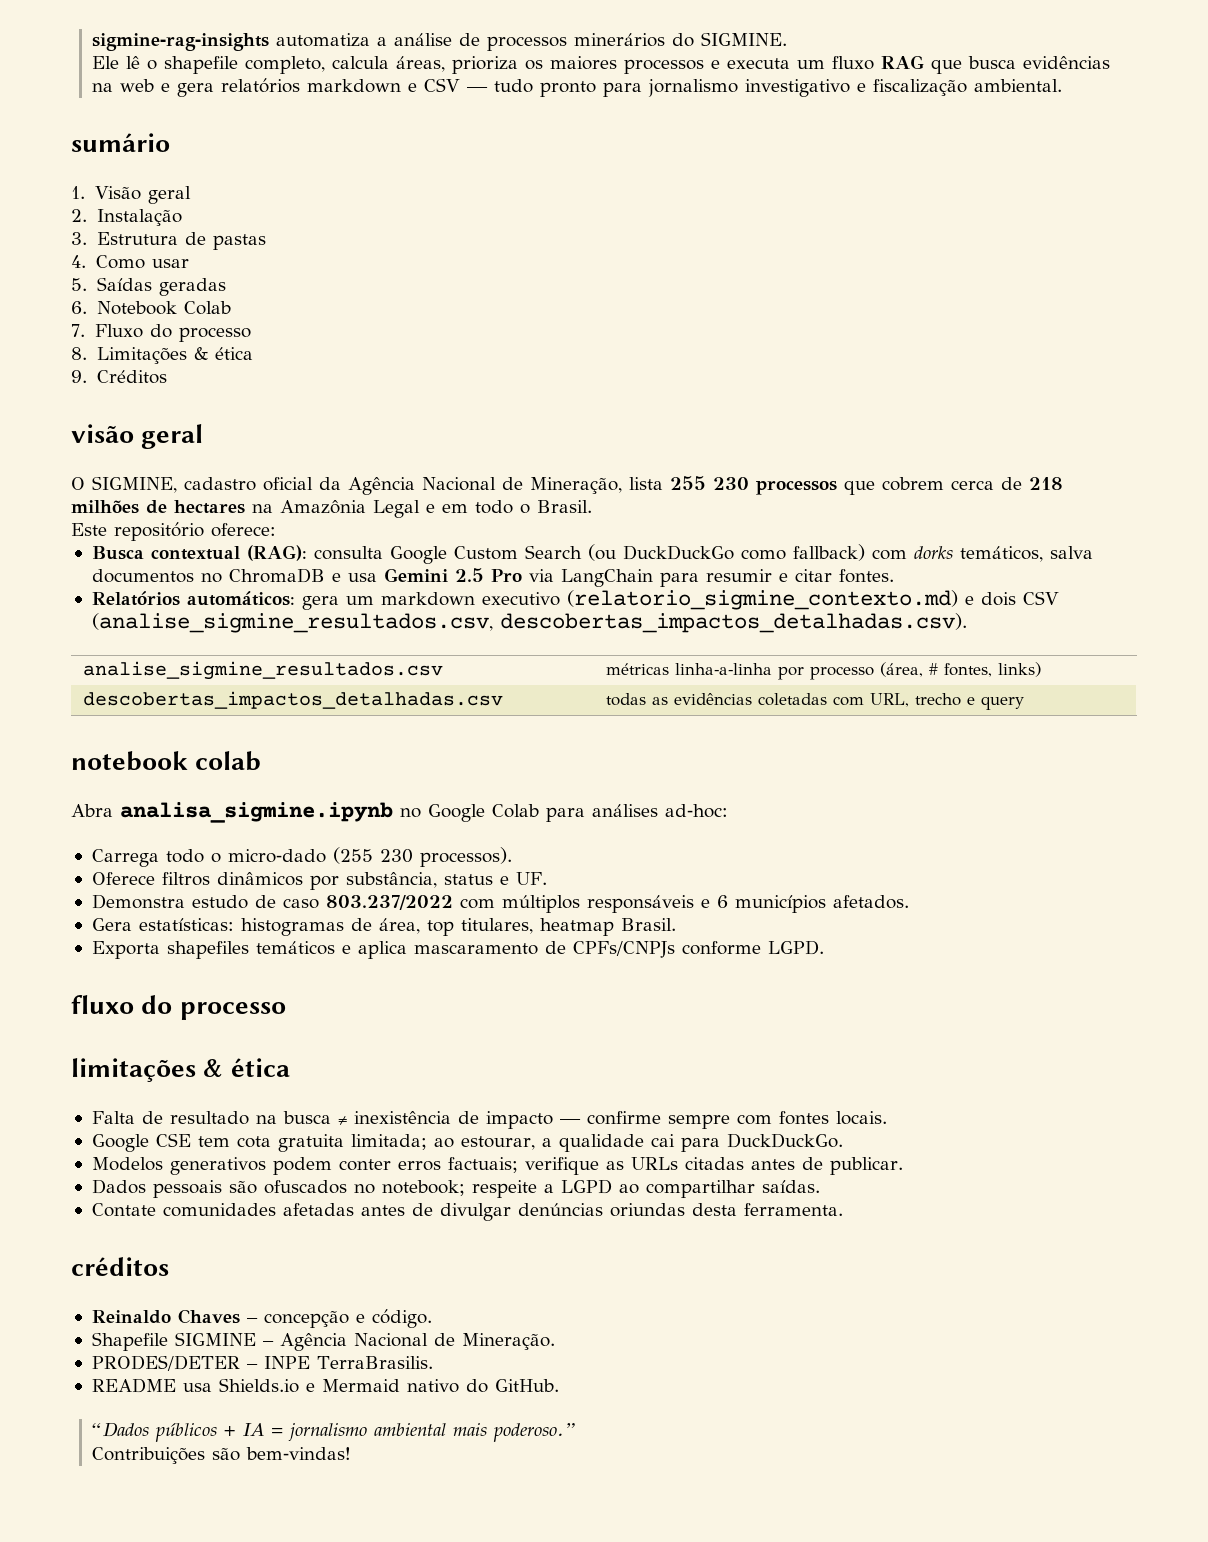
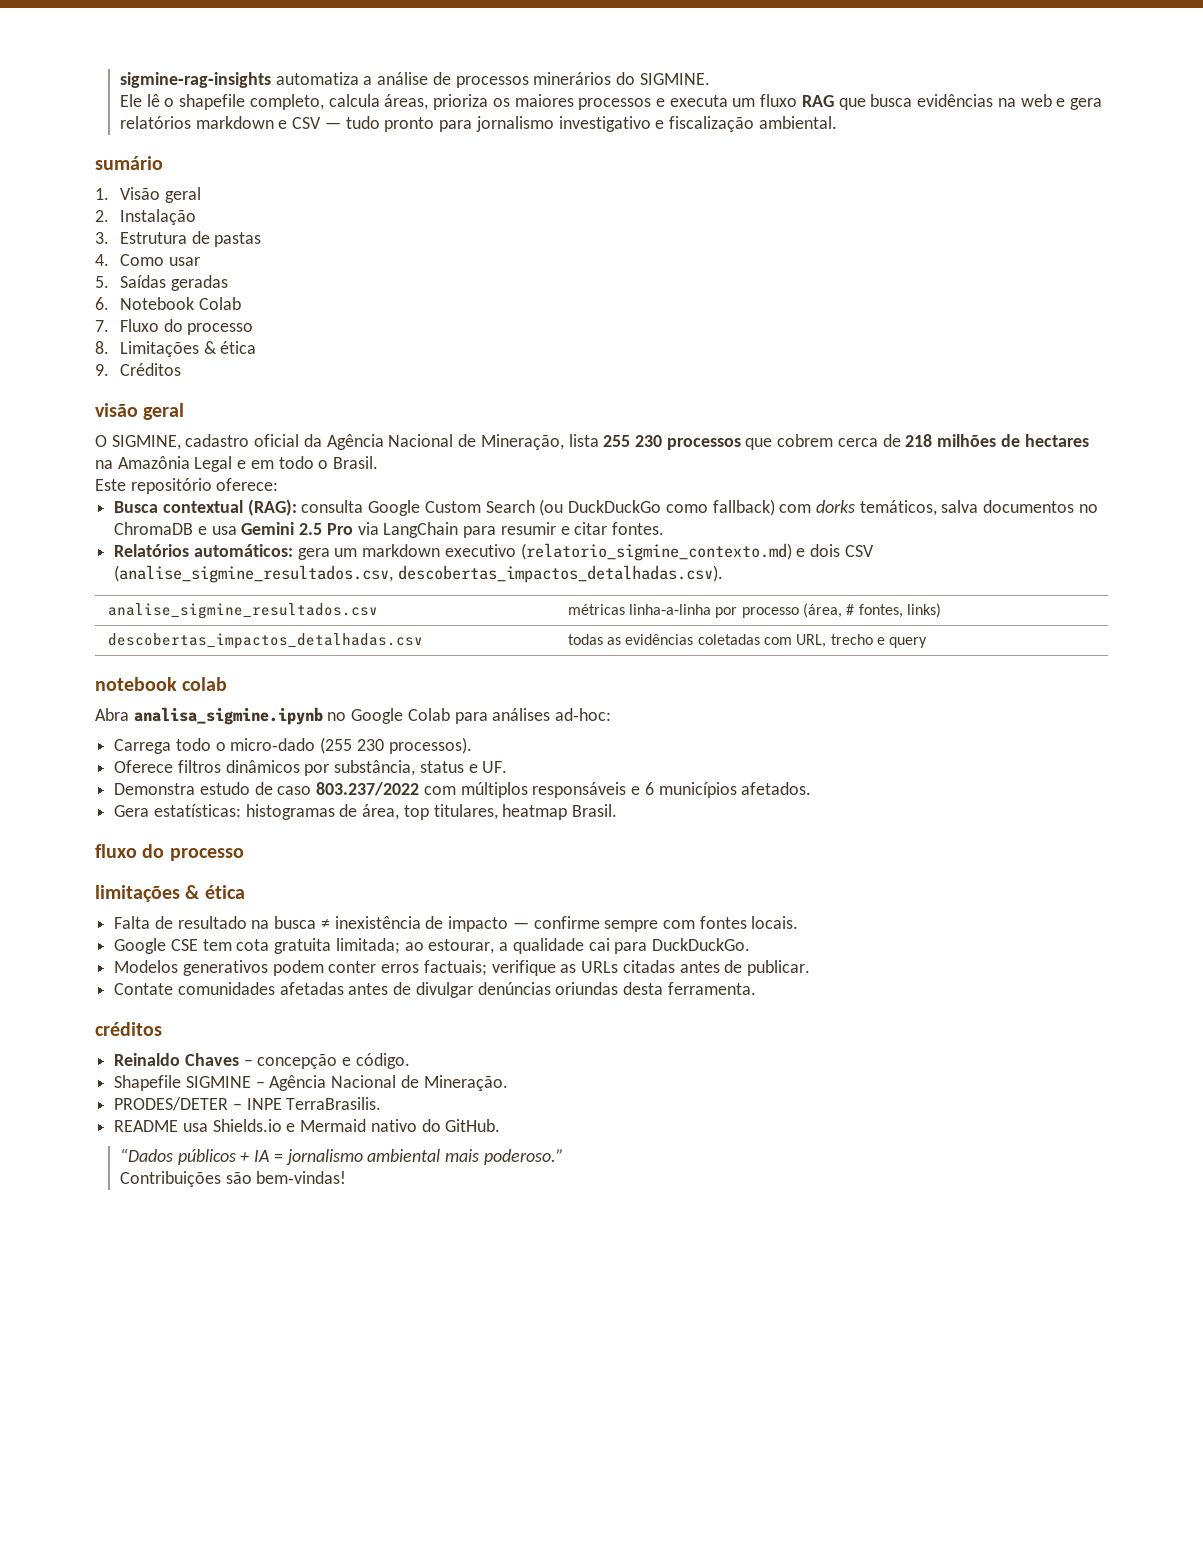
- Exporta shapefiles temáticos e aplica mascaramento de CPFs/CNPJs conforme LGPD.
- Dados pessoais são ofuscados no notebook; respeite a LGPD ao compartilhar saídas.

